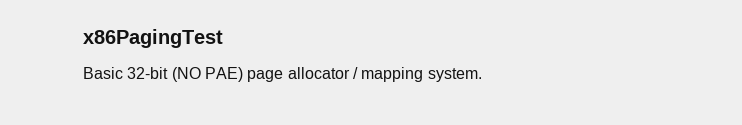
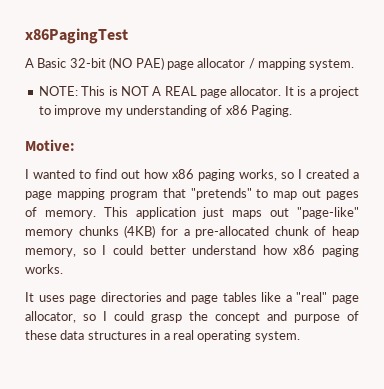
- Basic 32-bit (NO PAE) page allocator / mapping system.
+ A Basic 32-bit (NO PAE) page allocator / mapping system.
+ NOTE: This is NOT A REAL page allocator. It is a project to improve my understanding of x86 Paging.
+ Motive:
+ I wanted to find out how x86 paging works, so I created a page mapping program that "pretends" to map out pages of memory. This application just maps out "page-like" memory chunks (4KB) for a pre-allocated chunk of heap memory, so I could better understand how x86 paging works.
+ It uses page directories and page tables like a "real" page allocator, so I could grasp the concept and purpose of these data structures in a real operating system.

